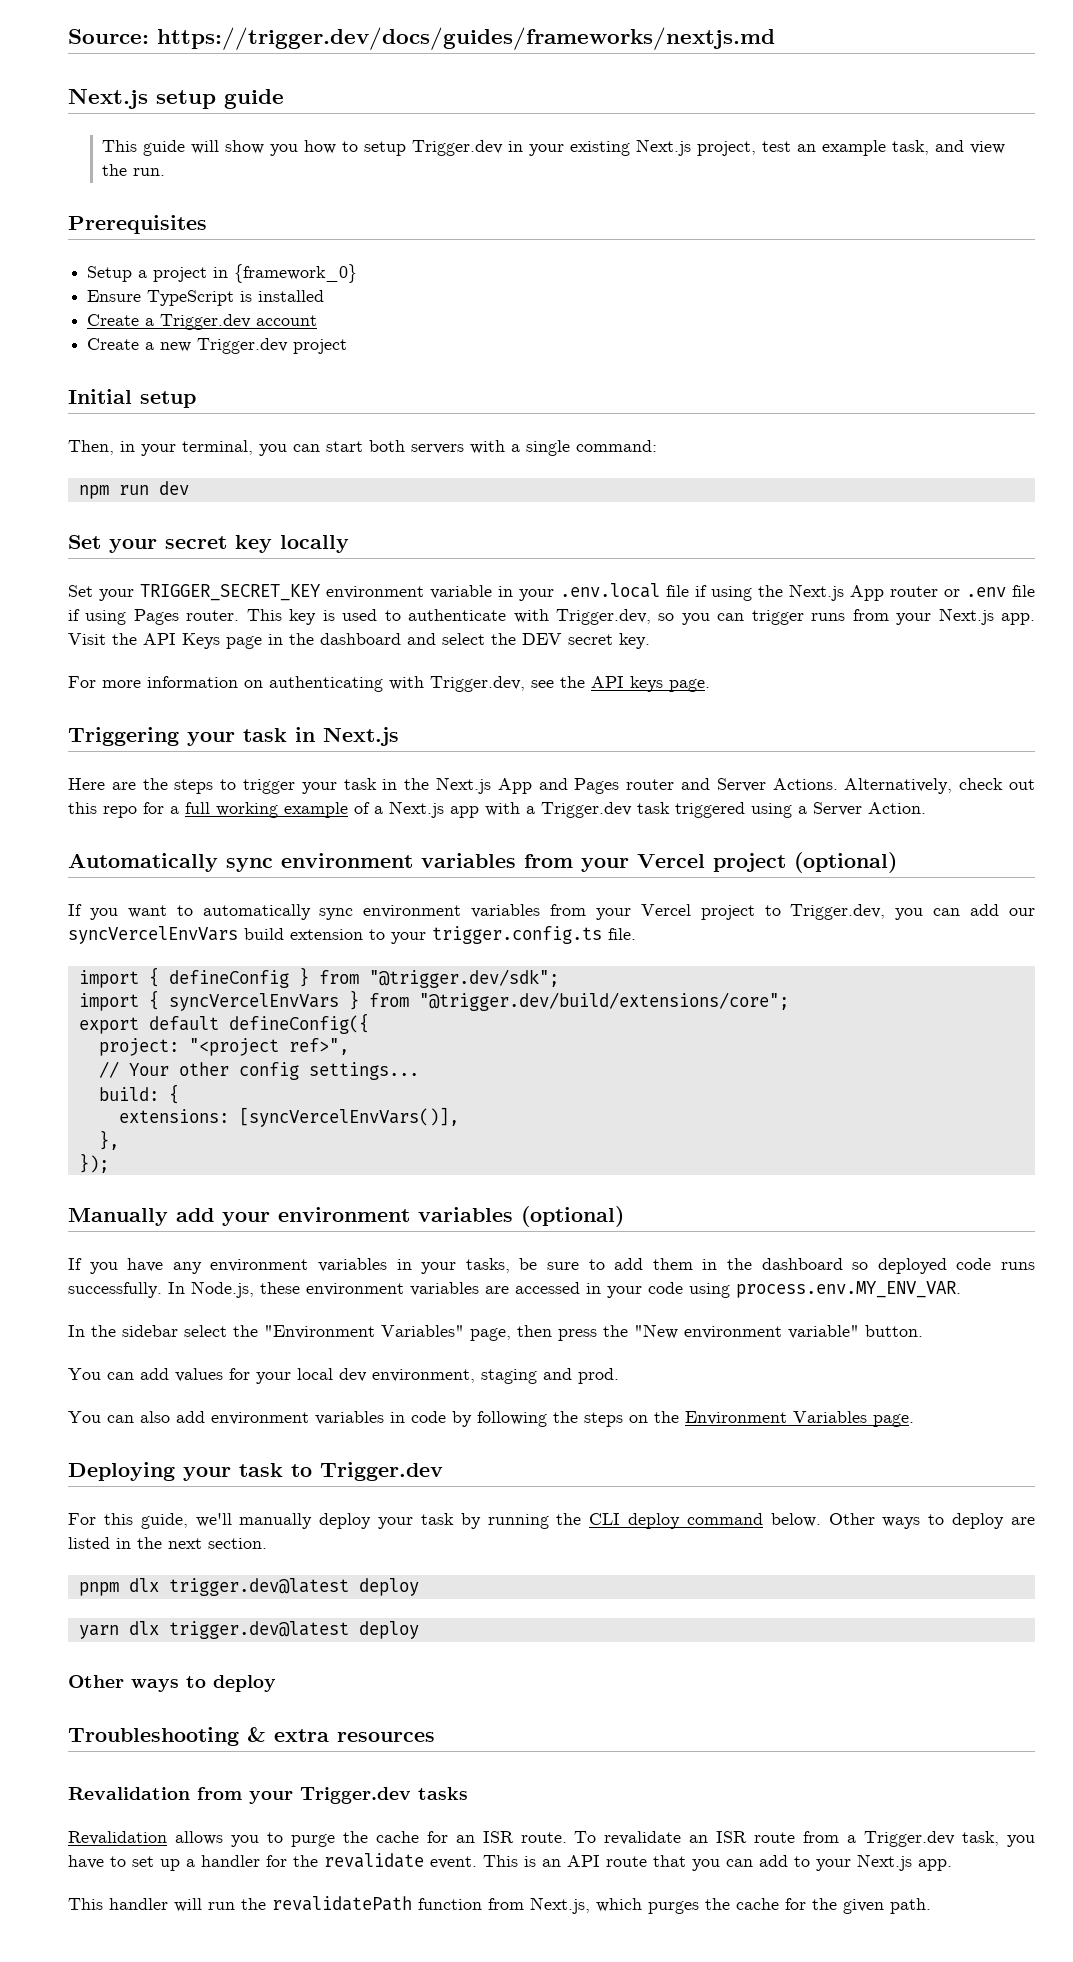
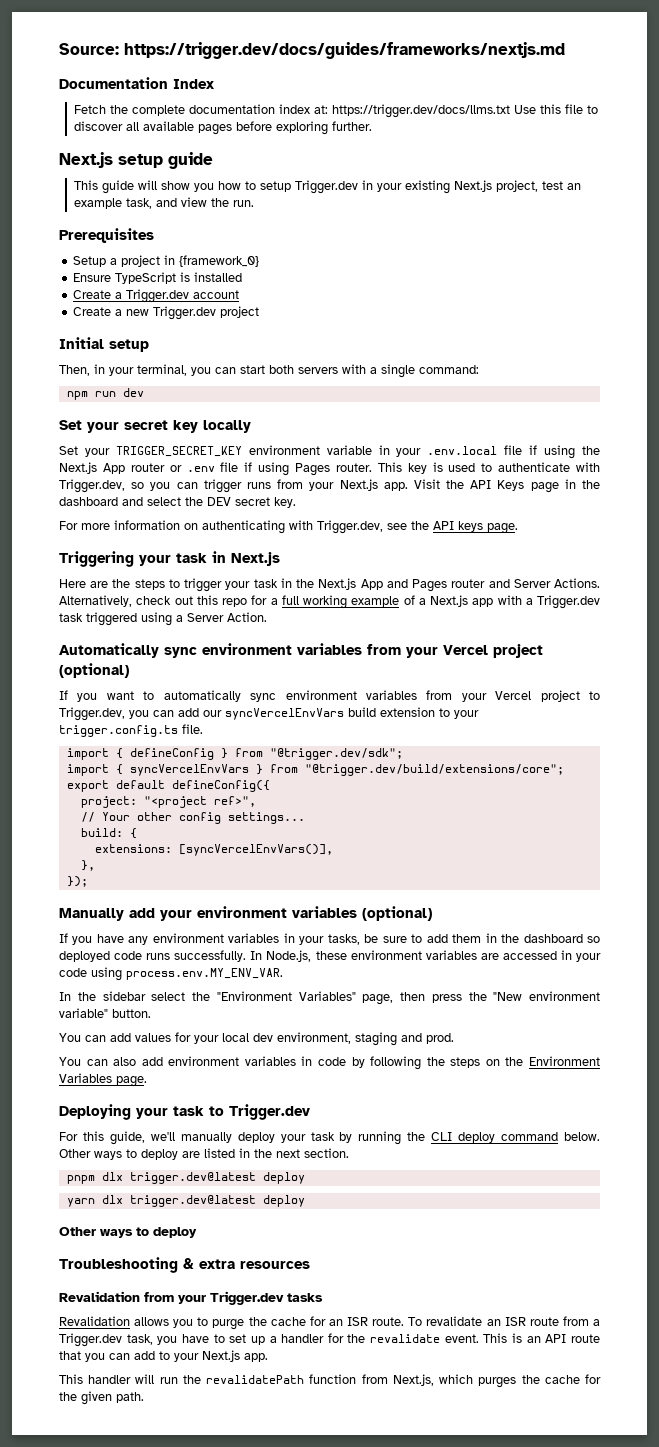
+ Documentation Index
+ Fetch the complete documentation index at: https://trigger.dev/docs/llms.txt Use this file to discover all available pages before exploring further.

